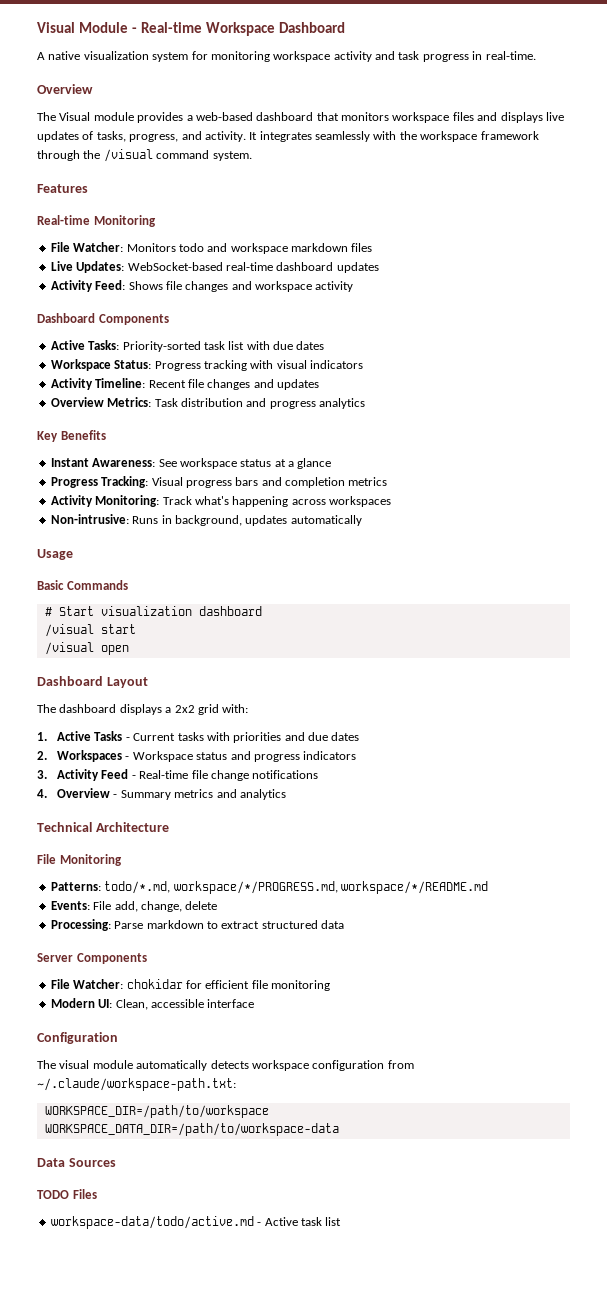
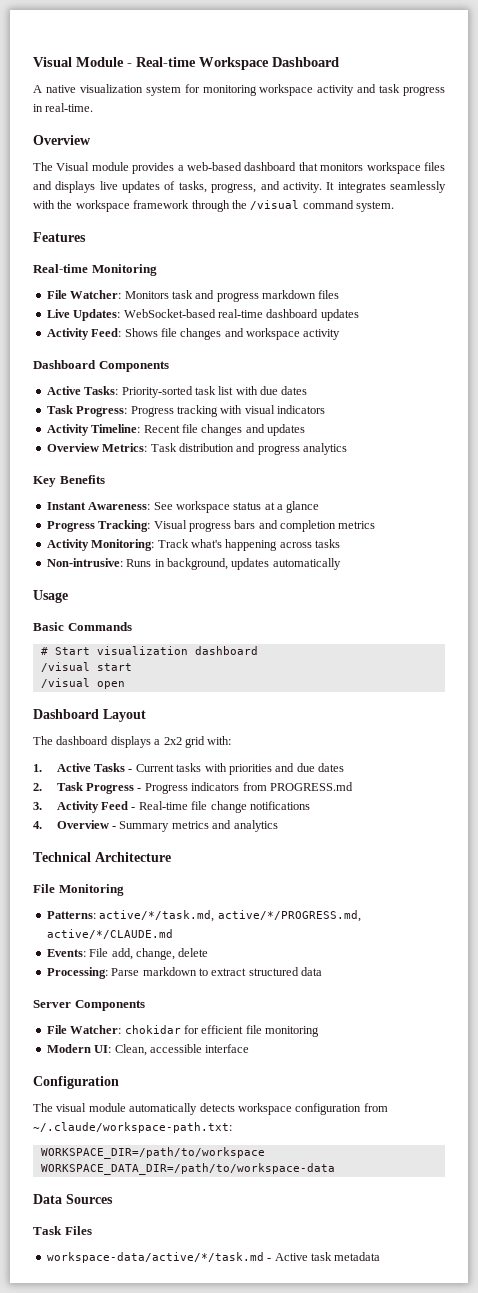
- File Watcher: Monitors todo and workspace markdown files
+ File Watcher: Monitors task and progress markdown files
- Workspace Status: Progress tracking with visual indicators
+ Task Progress: Progress tracking with visual indicators
- Activity Monitoring: Track what's happening across workspaces
+ Activity Monitoring: Track what's happening across tasks
- 2. Workspaces - Workspace status and progress indicators
+ 2. Task Progress - Progress indicators from PROGRESS.md
- Patterns: todo/*.md, workspace/*/PROGRESS.md, workspace/*/README.md
+ Patterns: active/*/task.md, active/*/PROGRESS.md, active/*/CLAUDE.md
- TODO Files
+ Task Files
- workspace-data/todo/active.md - Active task list
+ workspace-data/active/*/task.md - Active task metadata

